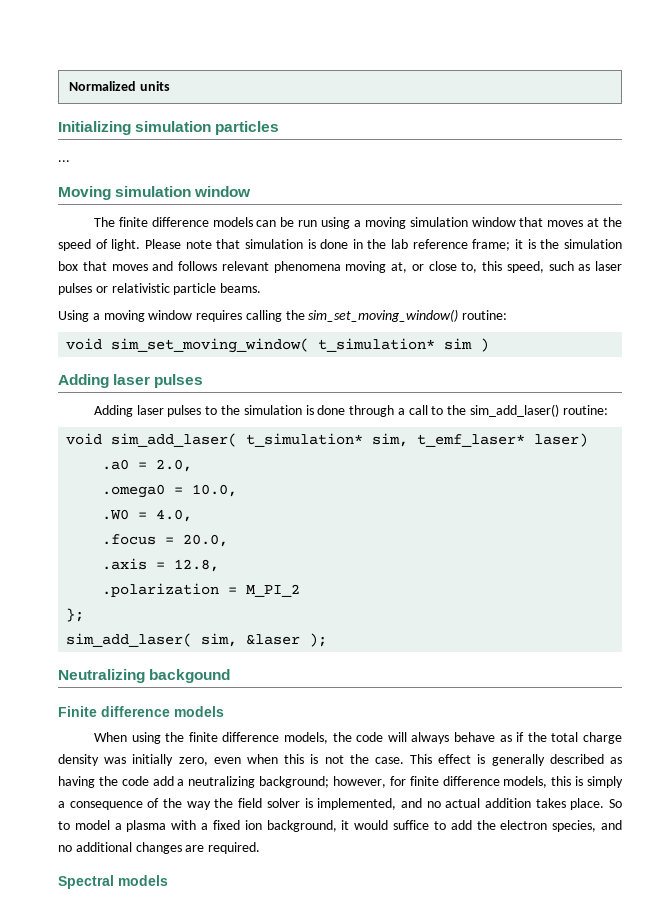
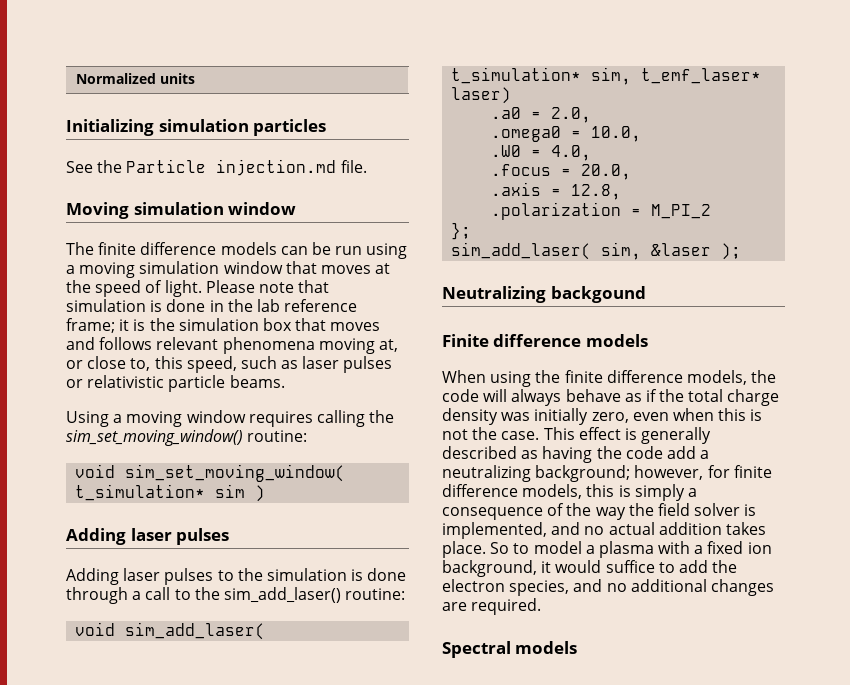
- ...
+ See the Particle injection.md file.

